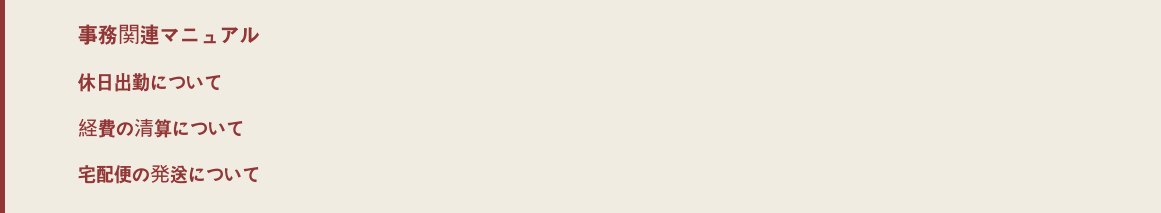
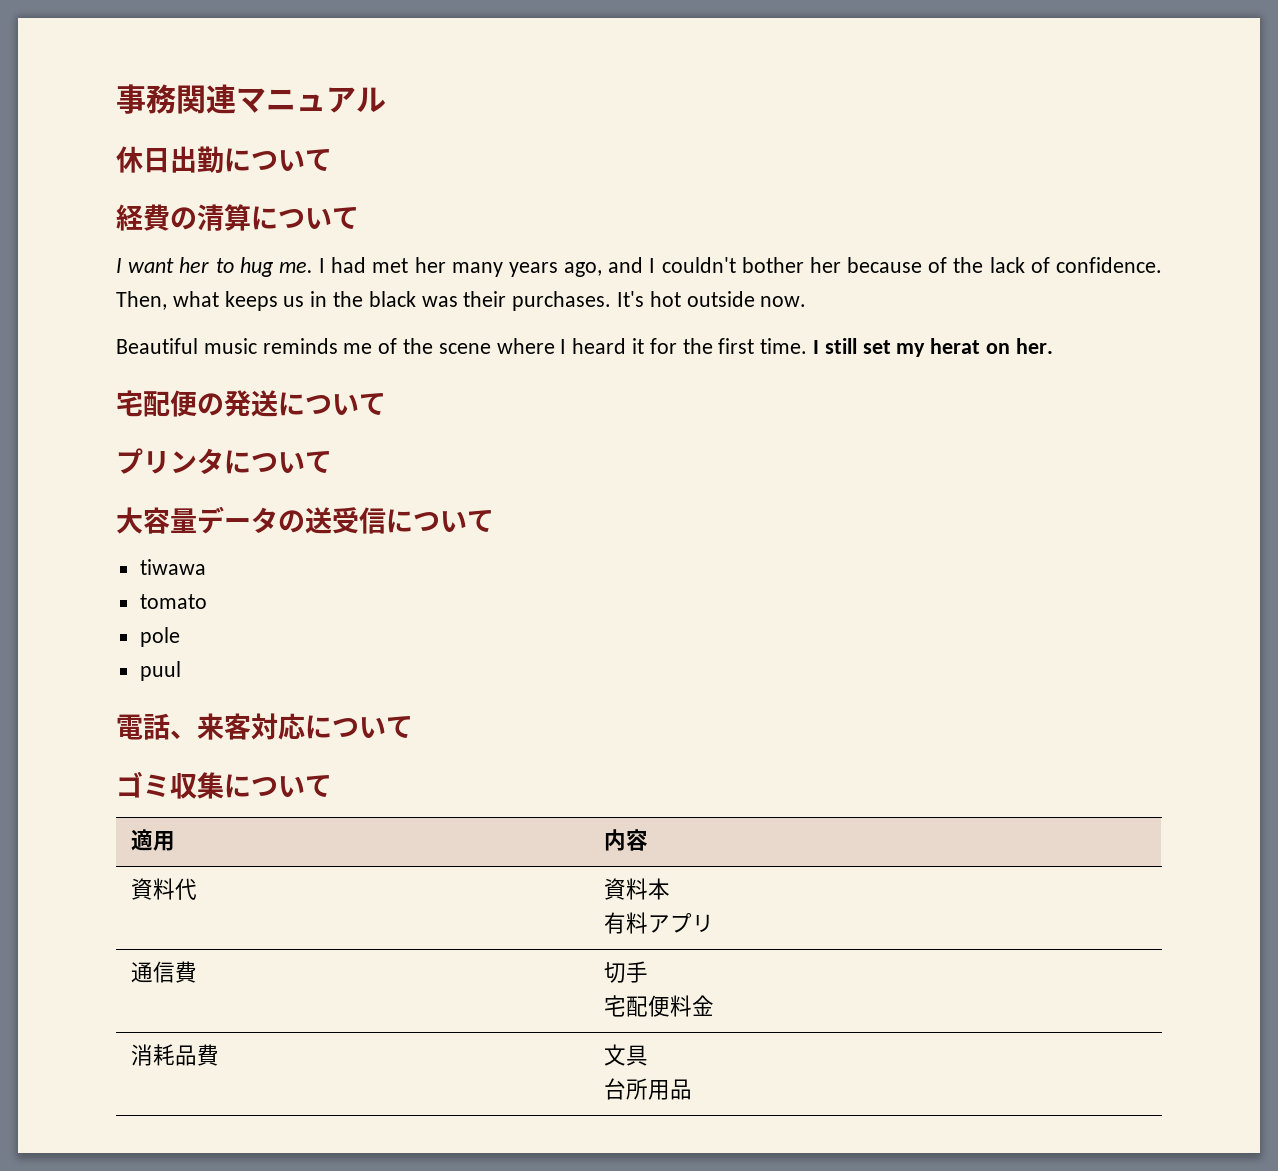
+ I want her to hug me. I had met her many years ago, and I couldn't bother her because of the lack of confidence. Then, what keeps us in the black was their purchases. It's hot outside now.
+ Beautiful music reminds me of the scene where I heard it for the first time. I still set my herat on her.
+ プリンタについて
+ 大容量データの送受信について
+ tiwawa
+ tomato
+ pole
+ puul
+ 電話、来客対応について
+ ゴミ収集について
+ 適用 | 内容
+ 資料代 | 資料本
+ 有料アプリ
+ 通信費 | 切手
+ 宅配便料金
+ 消耗品費 | 文具
+ 台所用品

